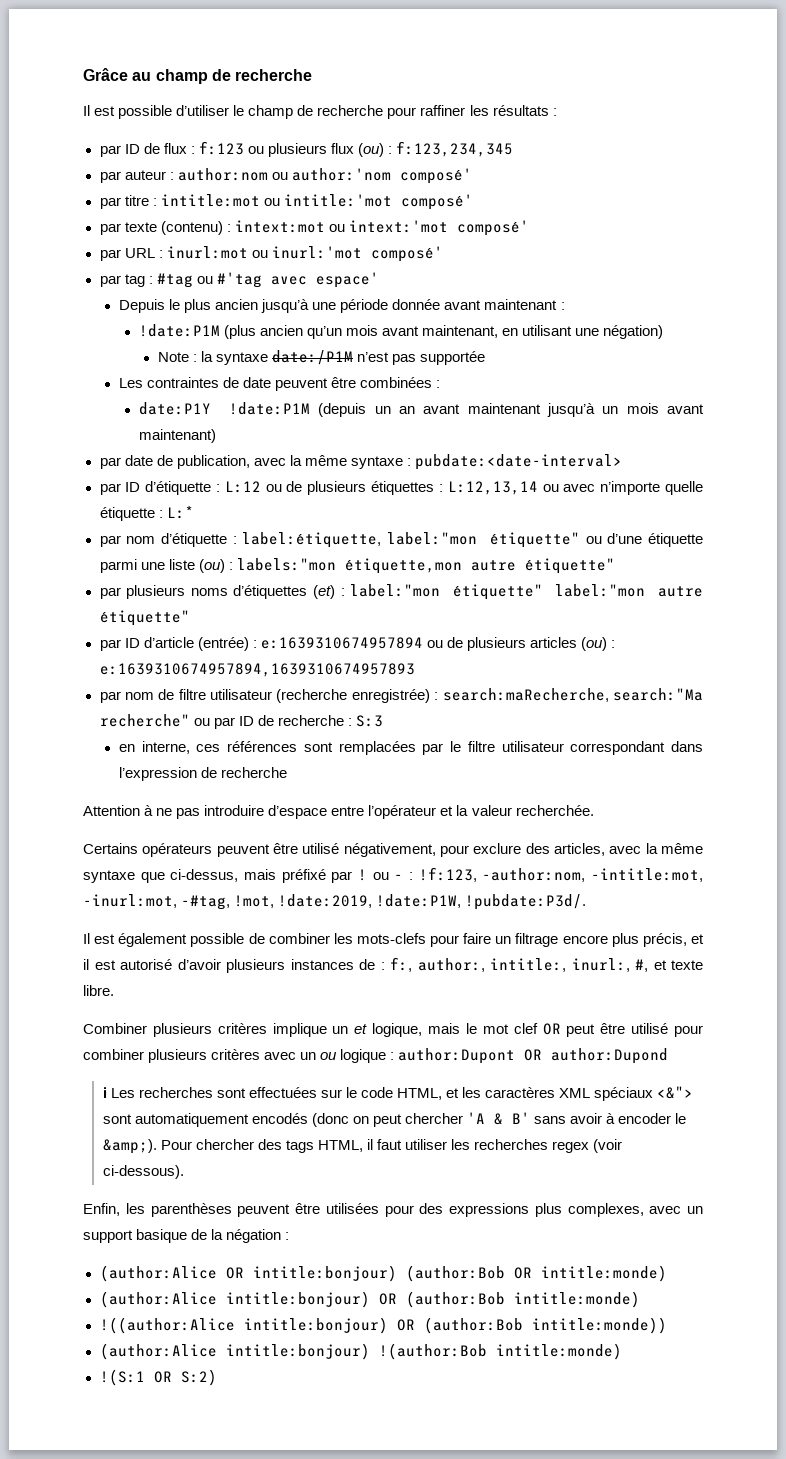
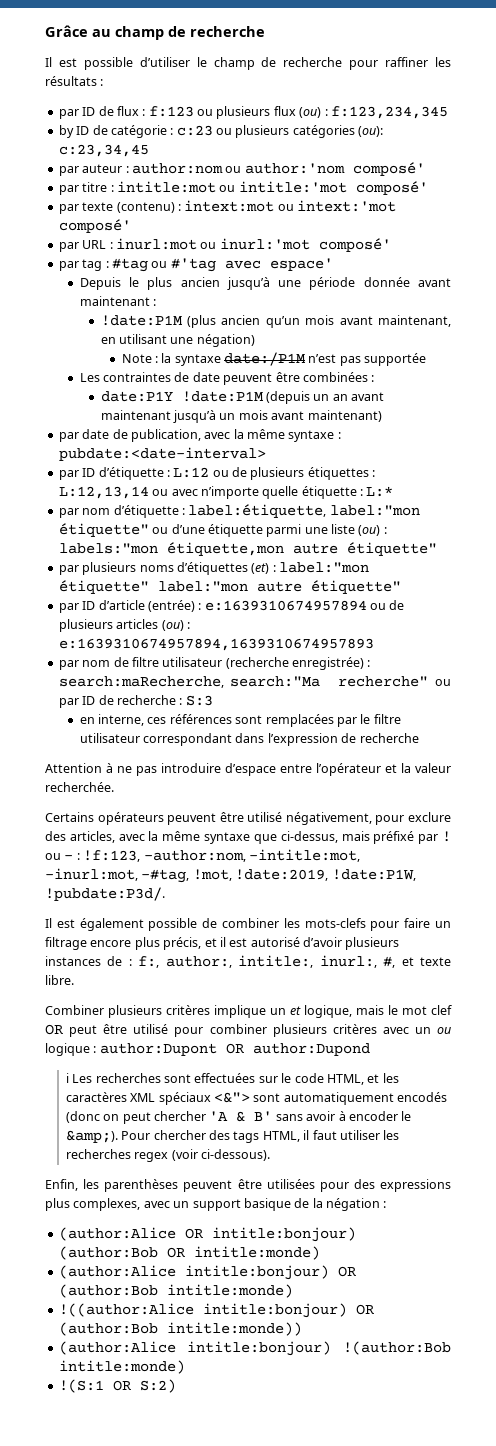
+ by ID de catégorie : c:23 ou plusieurs catégories (ou): c:23,34,45

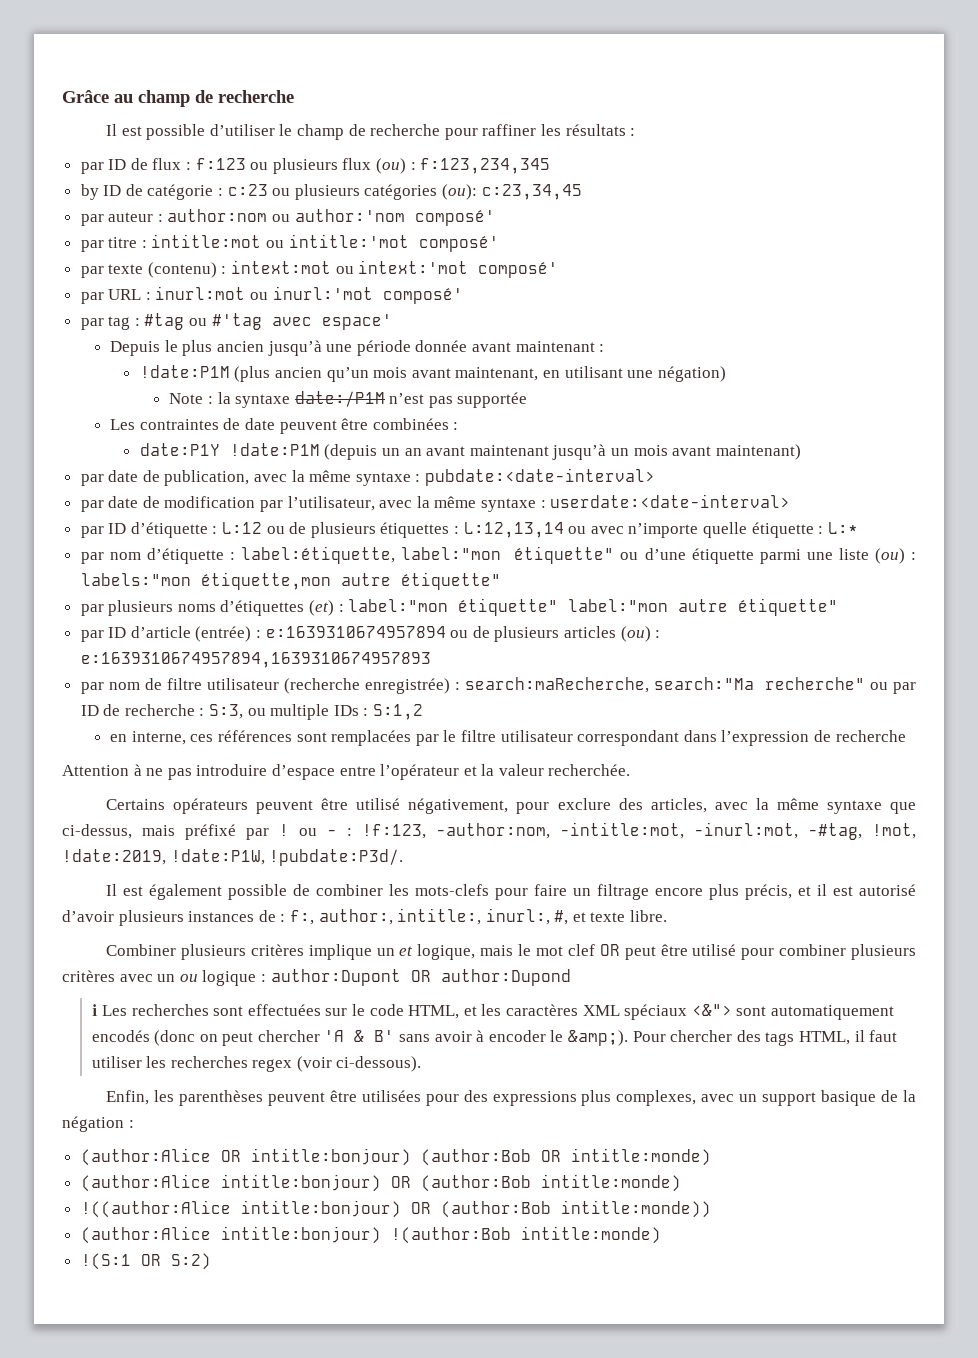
+ par date de modification par l’utilisateur, avec la même syntaxe : userdate:<date-interval>
- par nom de filtre utilisateur (recherche enregistrée) : search:maRecherche, search:"Ma recherche" ou par ID de recherche : S:3
+ par nom de filtre utilisateur (recherche enregistrée) : search:maRecherche, search:"Ma recherche" ou par ID de recherche : S:3, ou multiple IDs : S:1,2

